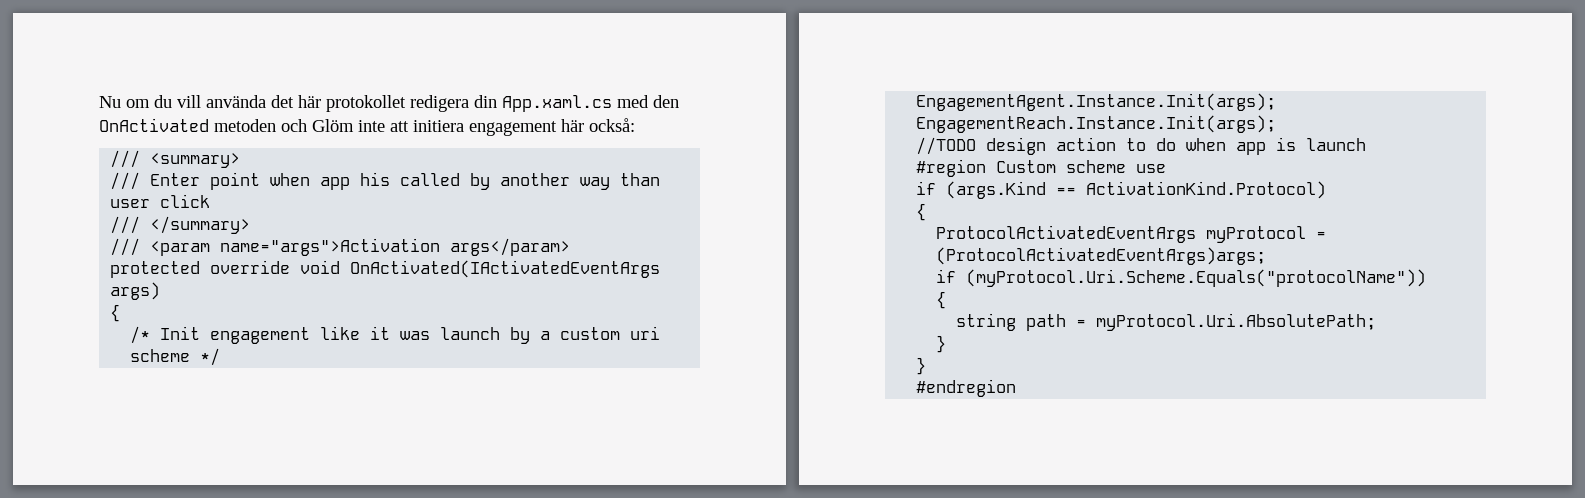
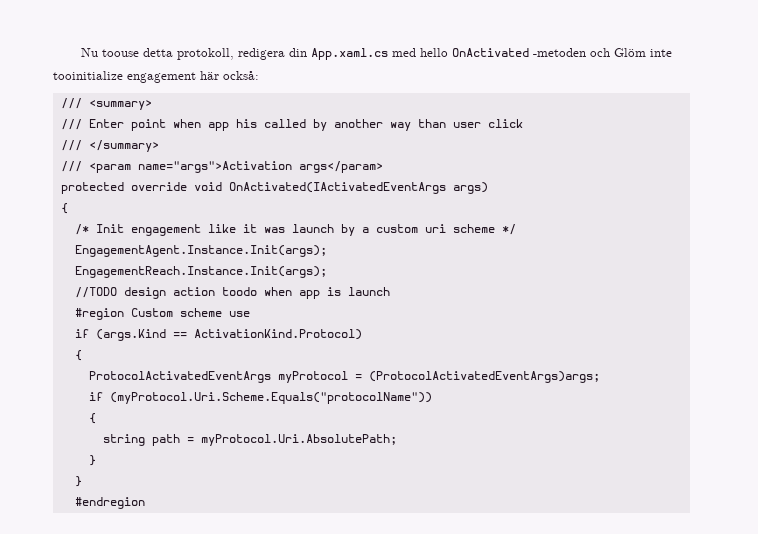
- Nu om du vill använda det här protokollet redigera din App.xaml.cs med den OnActivated metoden och Glöm inte att initiera engagement här också:
+ Nu toouse detta protokoll, redigera din App.xaml.cs med hello OnActivated -metoden och Glöm inte tooinitialize engagement här också:
- //TODO design action to do when app is launch
+ //TODO design action toodo when app is launch

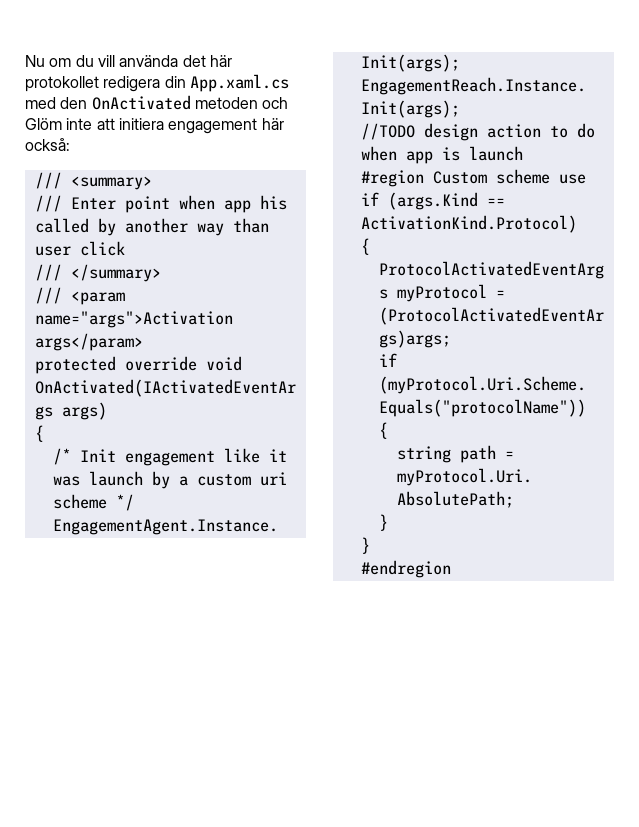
- Nu toouse detta protokoll, redigera din App.xaml.cs med hello OnActivated -metoden och Glöm inte tooinitialize engagement här också:
+ Nu om du vill använda det här protokollet redigera din App.xaml.cs med den OnActivated metoden och Glöm inte att initiera engagement här också:
- //TODO design action toodo when app is launch
+ //TODO design action to do when app is launch

